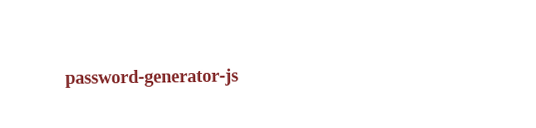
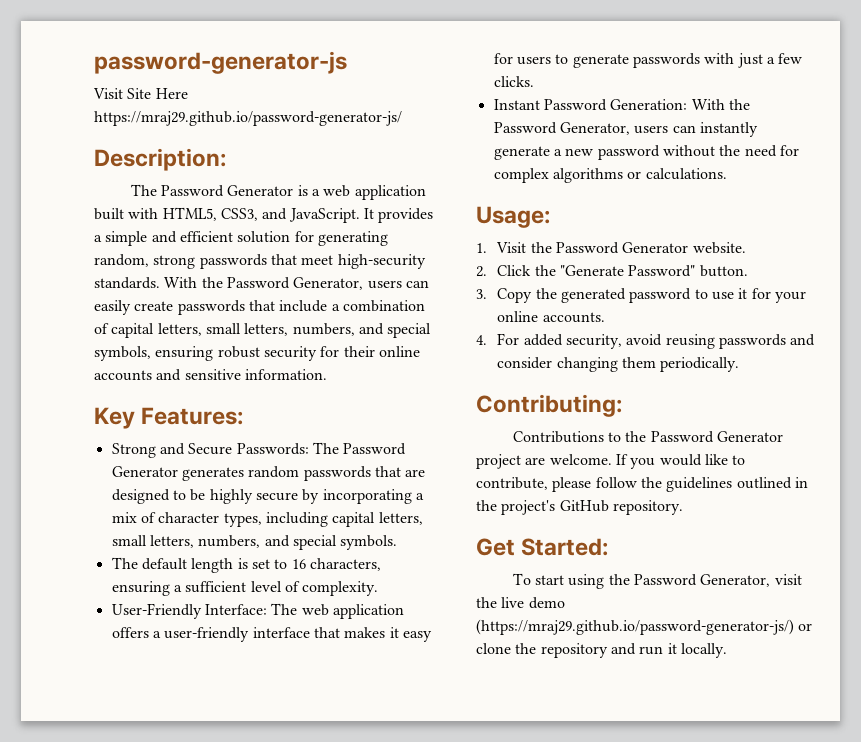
+ Visit Site Here https://mraj29.github.io/password-generator-js/
+ Description:
+ The Password Generator is a web application built with HTML5, CSS3, and JavaScript. It provides a simple and efficient solution for generating random, strong passwords that meet high-security standards. With the Password Generator, users can easily create passwords that include a combination of capital letters, small letters, numbers, and special symbols, ensuring robust security for their online accounts and sensitive information.
+ Key Features:
+ Strong and Secure Passwords: The Password Generator generates random passwords that are designed to be highly secure by incorporating a mix of character types, including capital letters, small letters, numbers, and special symbols.
+ The default length is set to 16 characters, ensuring a sufficient level of complexity.
+ User-Friendly Interface: The web application offers a user-friendly interface that makes it easy for users to generate passwords with just a few clicks.
+ Instant Password Generation: With the Password Generator, users can instantly generate a new password without the need for complex algorithms or calculations.
+ Usage:
+ 1. Visit the Password Generator website.
+ 2. Click the "Generate Password" button.
+ 3. Copy the generated password to use it for your online accounts.
+ 4. For added security, avoid reusing passwords and consider changing them periodically.
+ Contributing:
+ Contributions to the Password Generator project are welcome. If you would like to contribute, please follow the guidelines outlined in the project's GitHub repository.
+ Get Started:
+ To start using the Password Generator, visit the live demo (https://mraj29.github.io/password-generator-js/) or clone the repository and run it locally.

